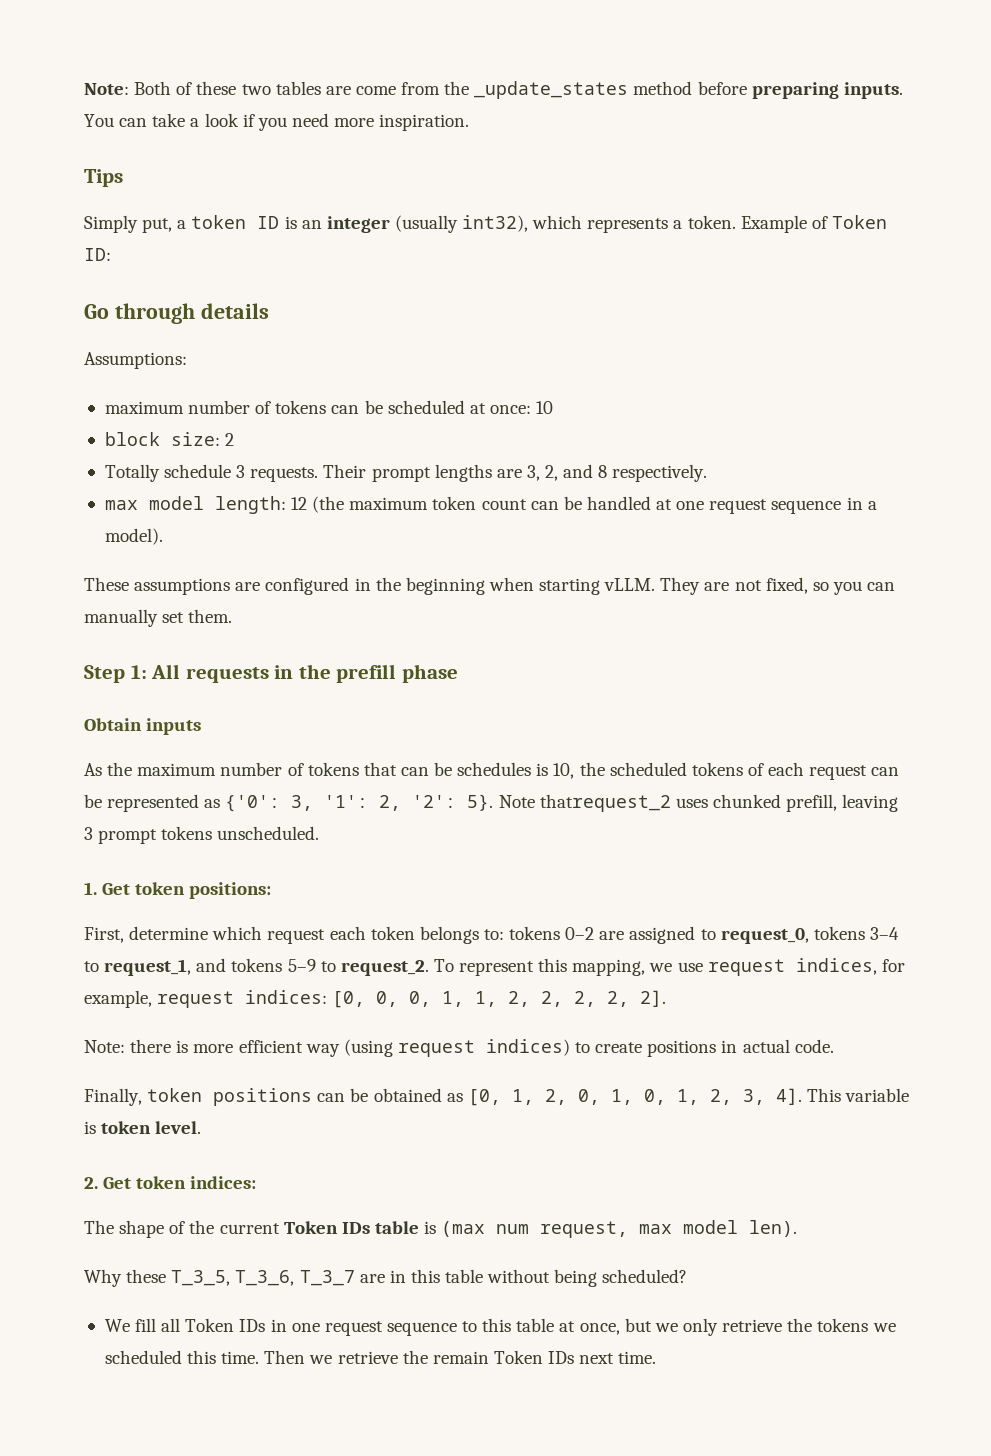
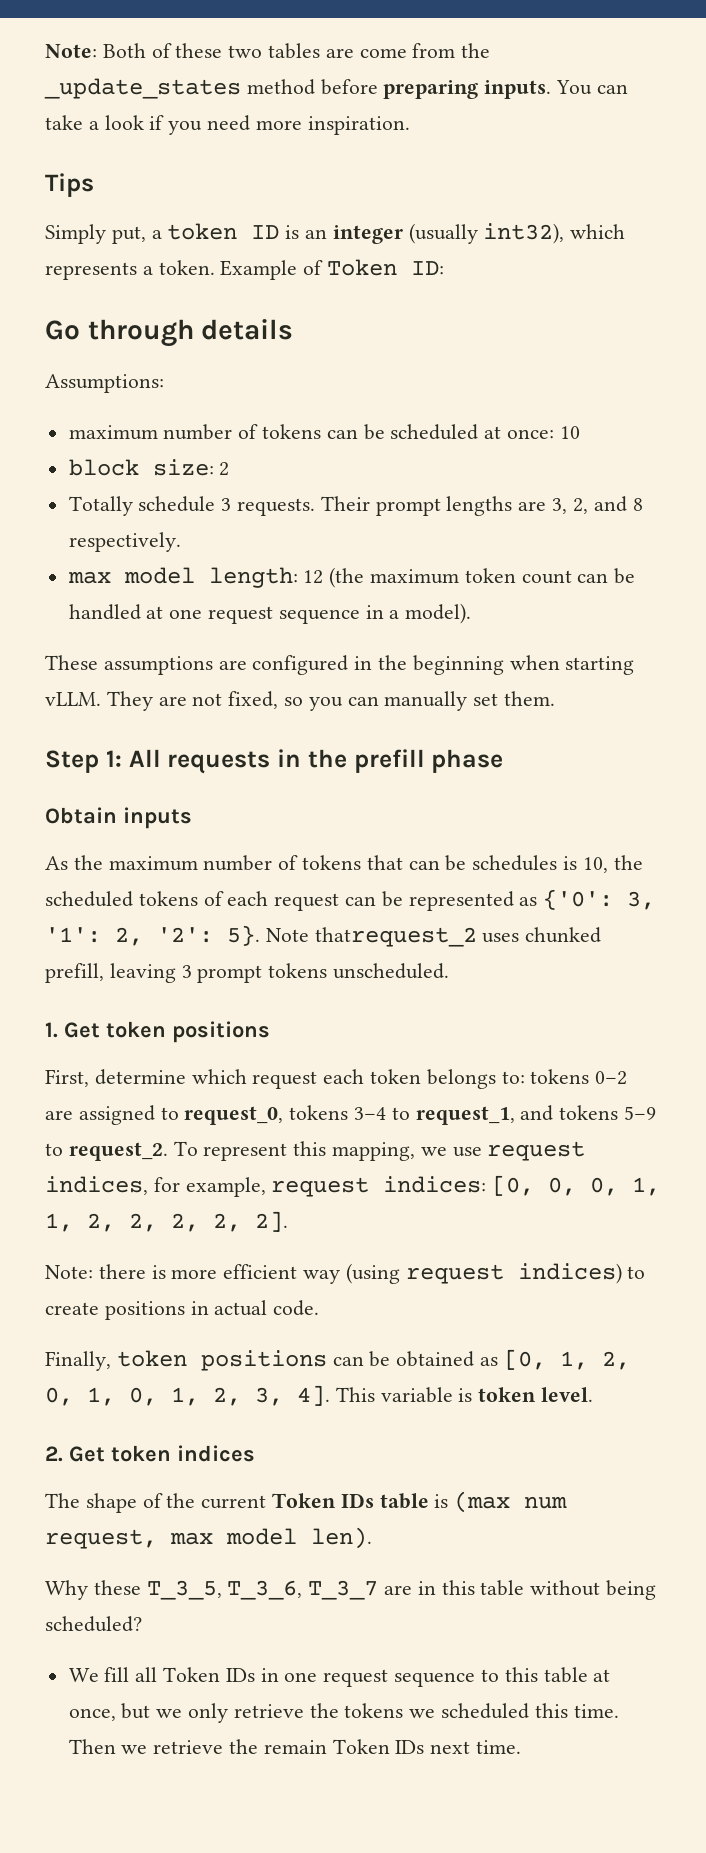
- 1. Get token positions:
+ 1. Get token positions
- 2. Get token indices:
+ 2. Get token indices

